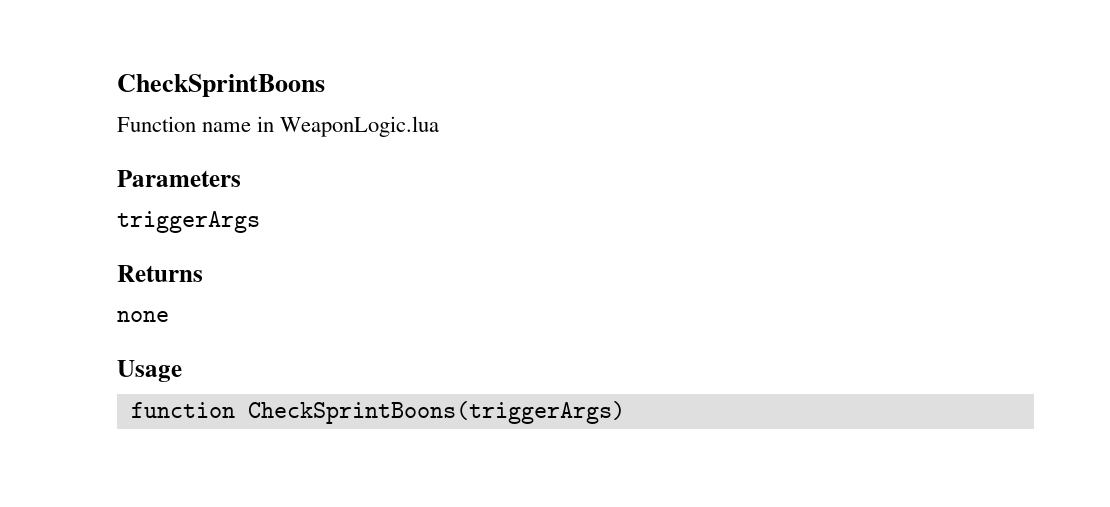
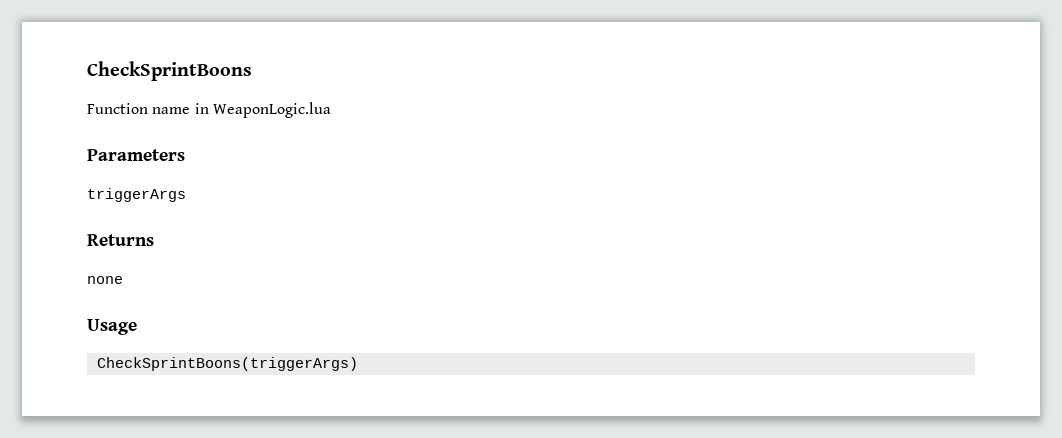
- function CheckSprintBoons(triggerArgs)
+ CheckSprintBoons(triggerArgs)

